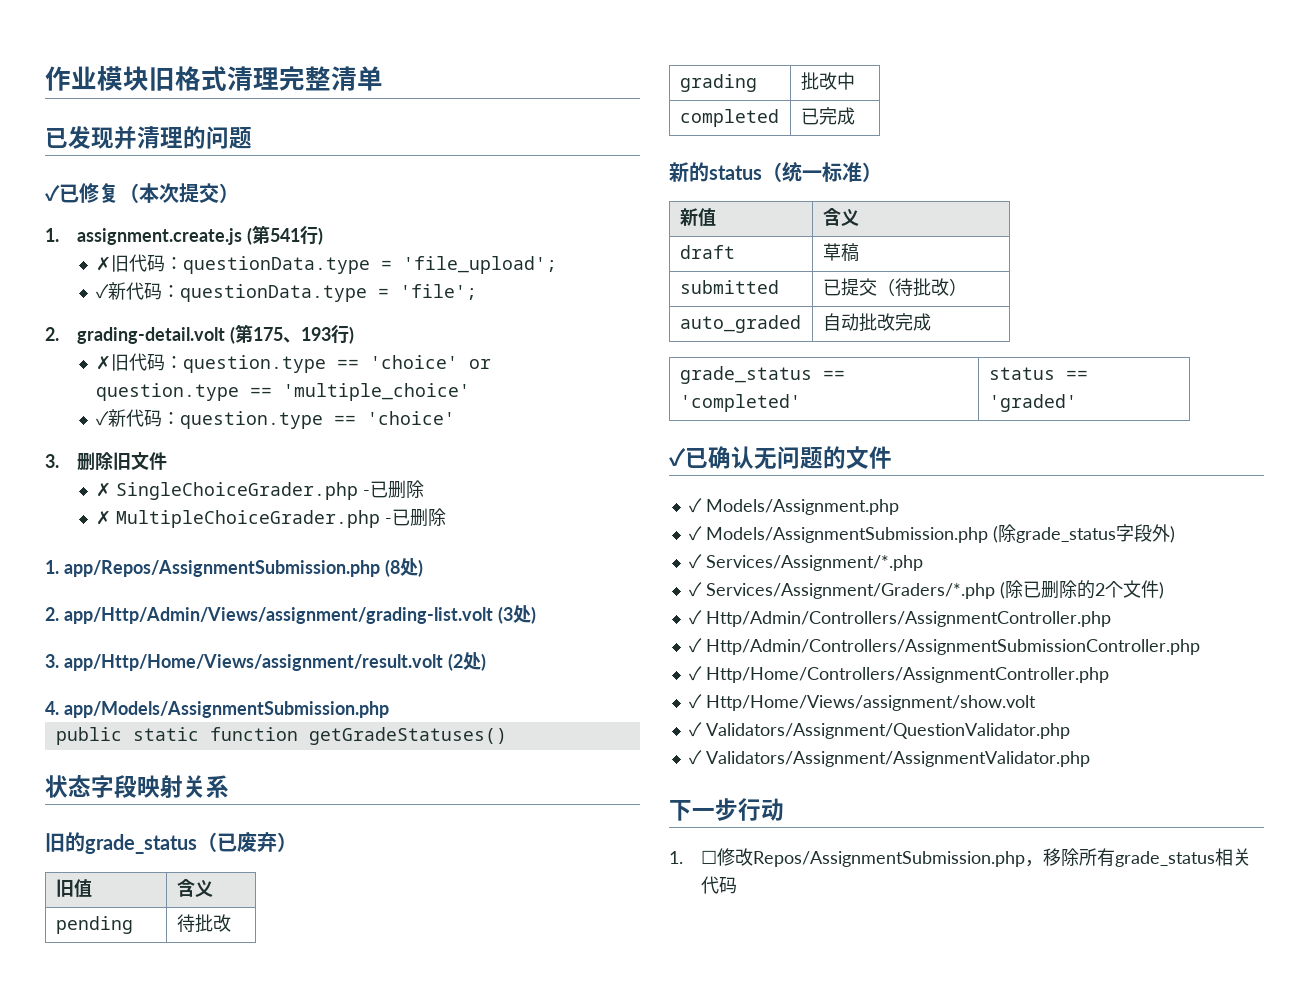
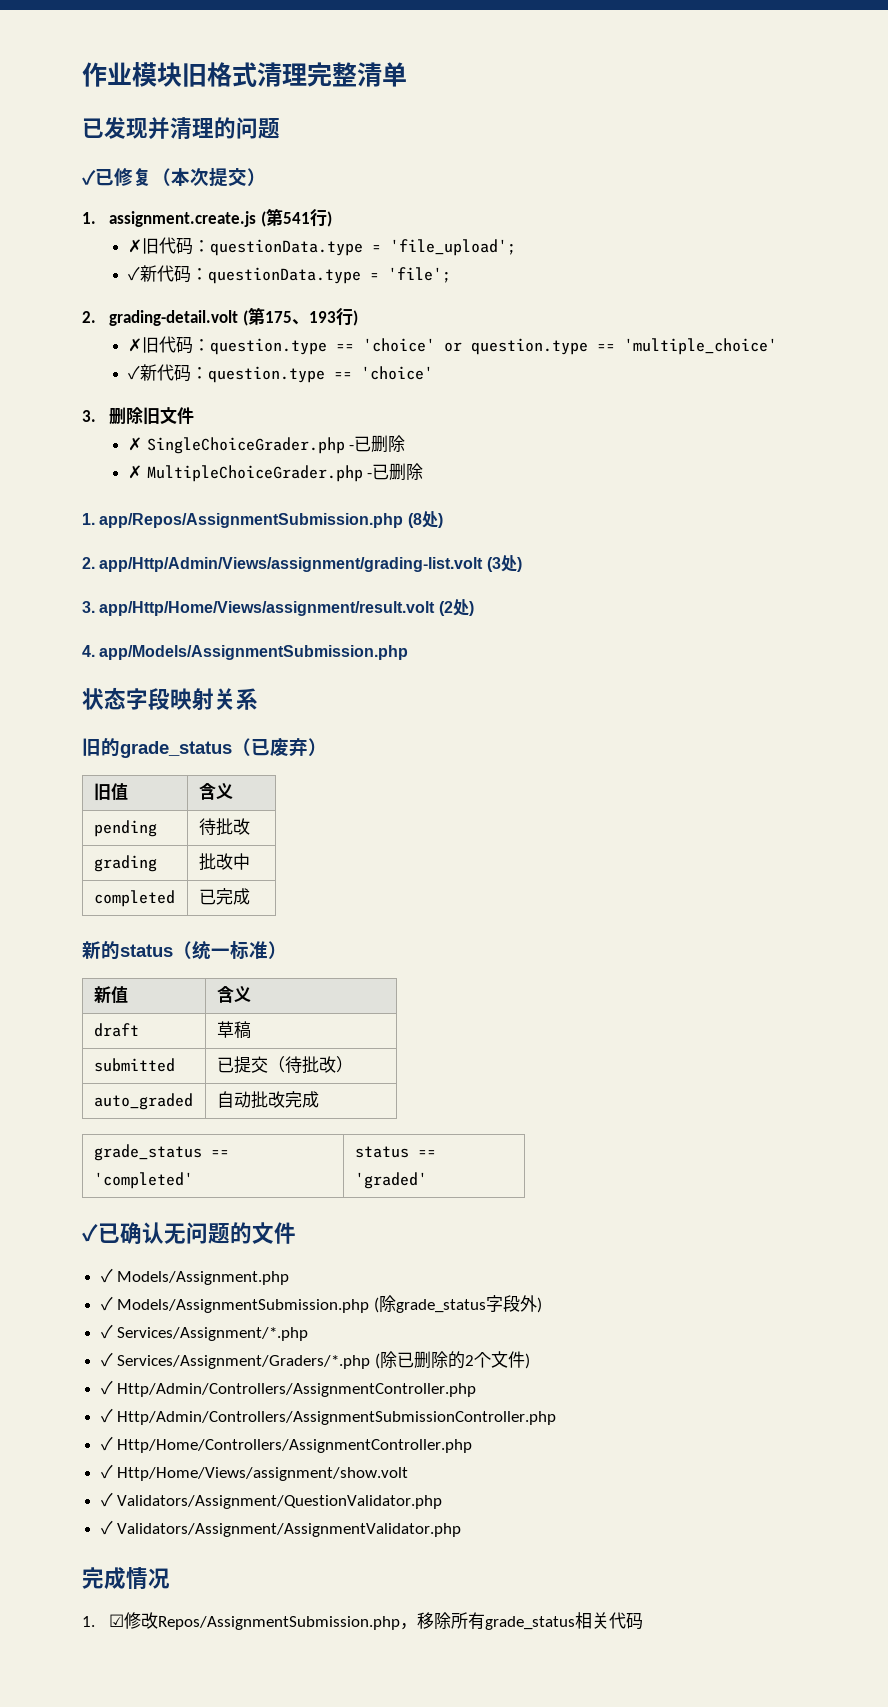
- public static function getGradeStatuses()
- 下一步行动
- 1. ☐修改Repos/AssignmentSubmission.php，移除所有grade_status相关代码
+ 完成情况
+ 1. ☑修改Repos/AssignmentSubmission.php，移除所有grade_status相关代码

